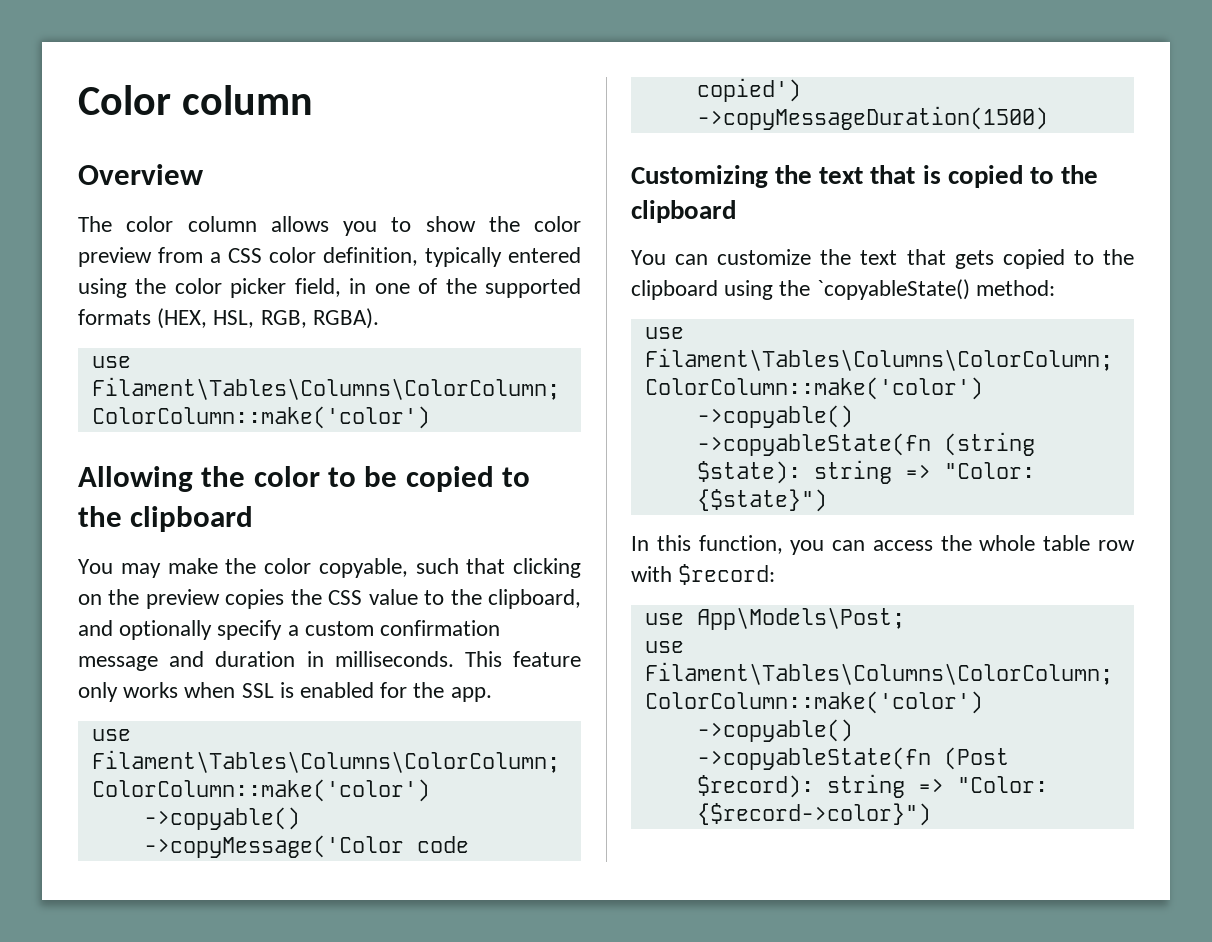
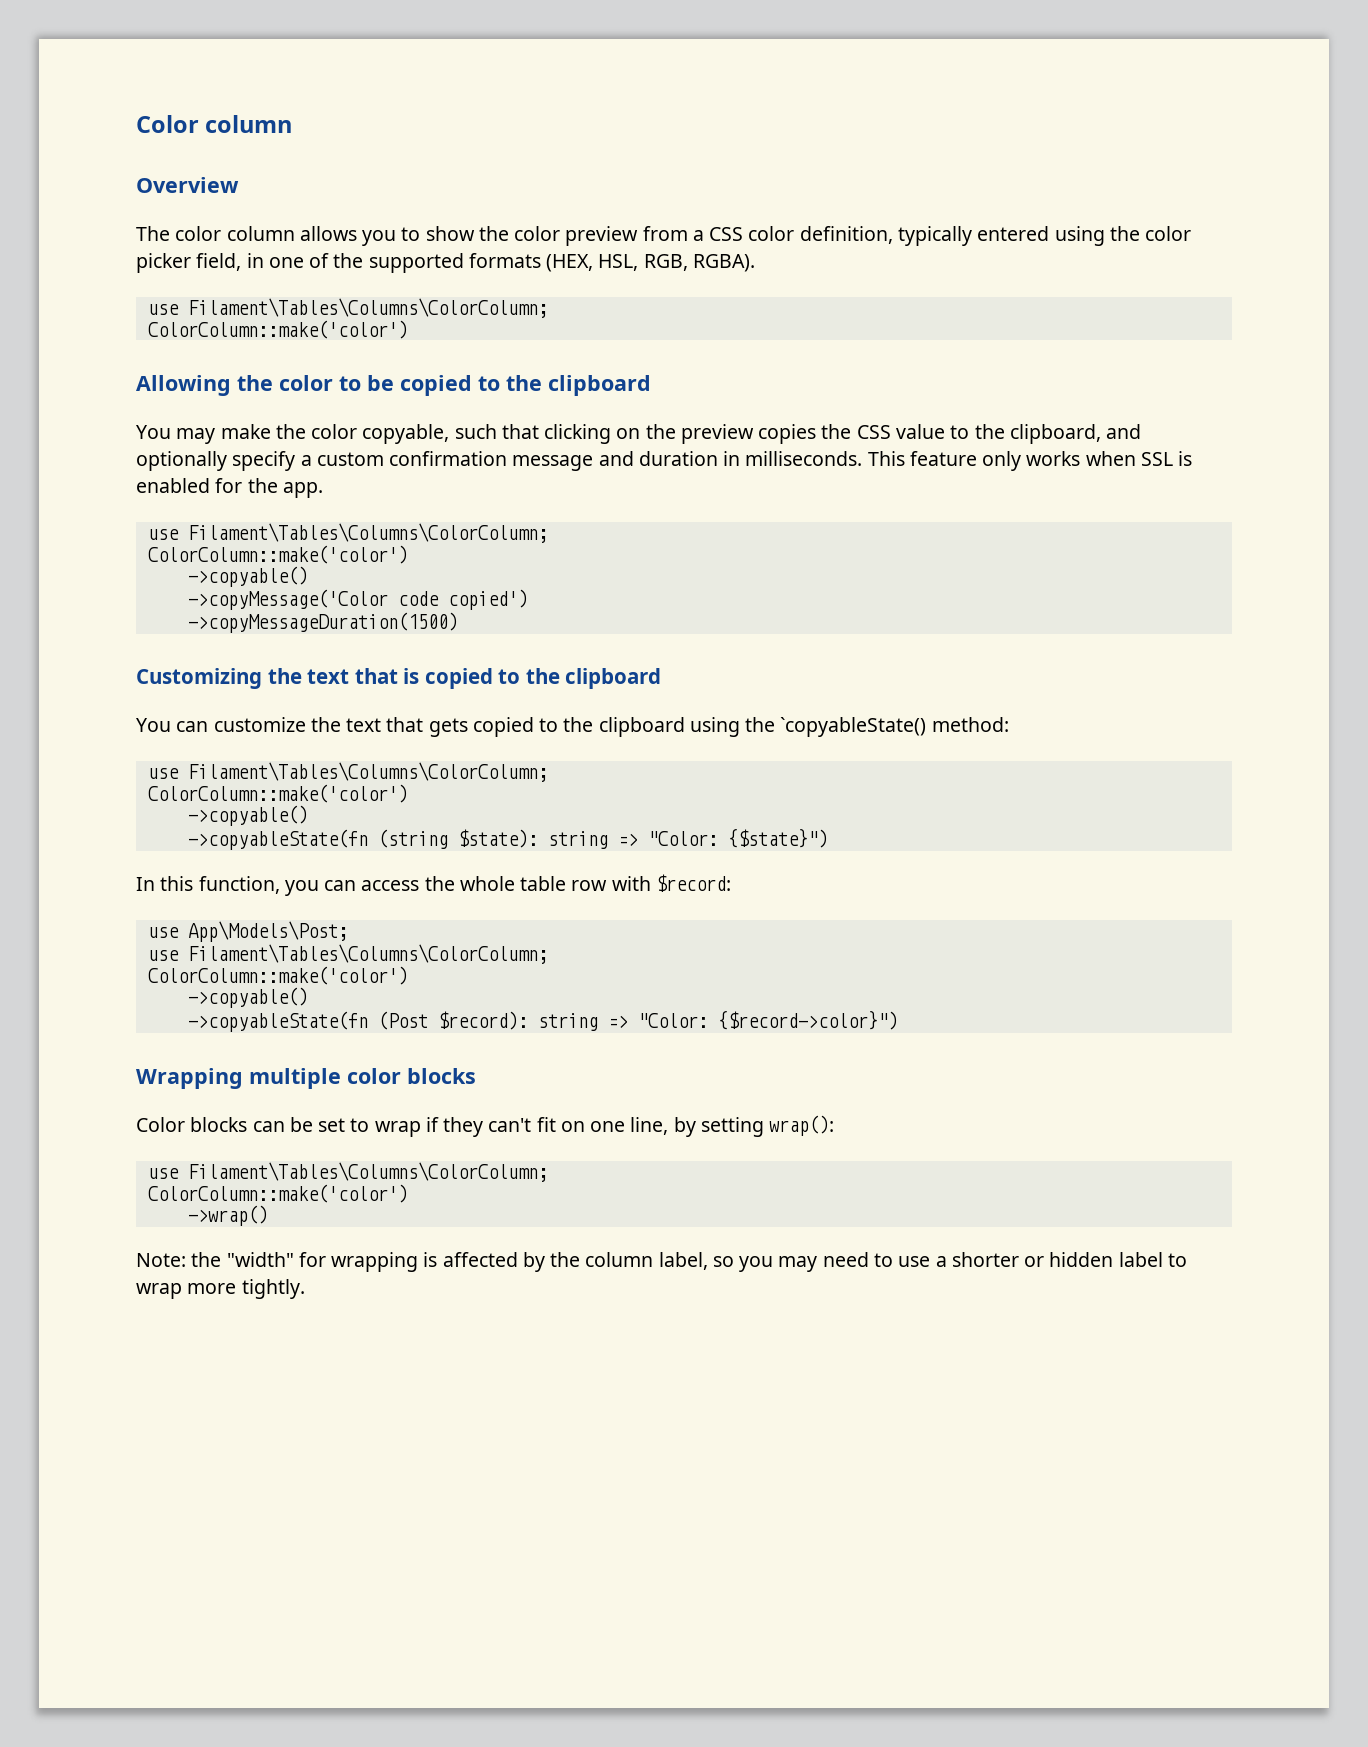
+ Wrapping multiple color blocks
+ Color blocks can be set to wrap if they can't fit on one line, by setting wrap():
+ use Filament\Tables\Columns\ColorColumn;
+ ColorColumn::make('color')
+ ->wrap()
+ Note: the "width" for wrapping is affected by the column label, so you may need to use a shorter or hidden label to wrap more tightly.

